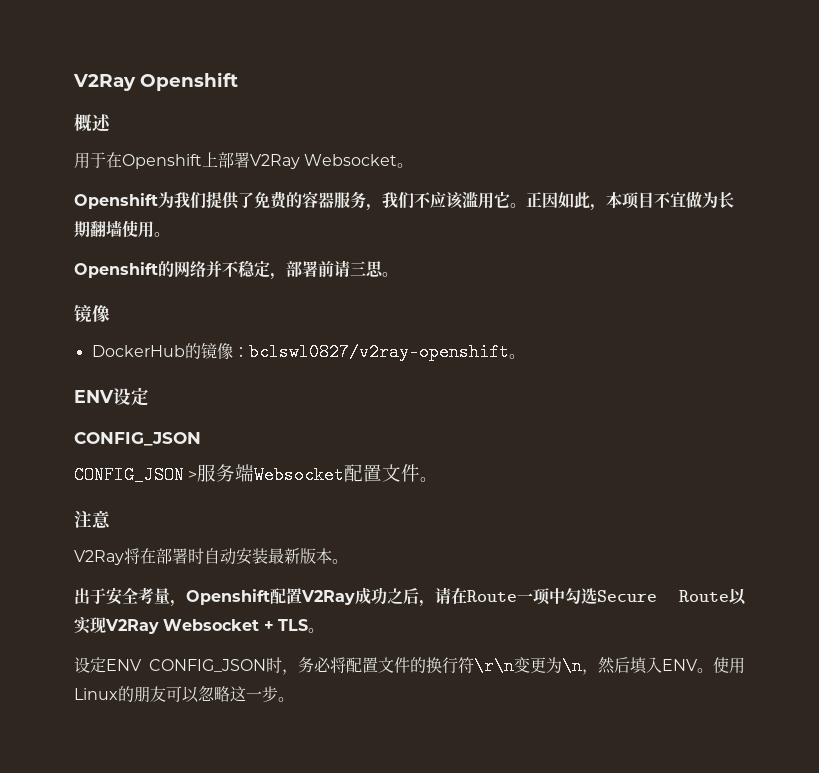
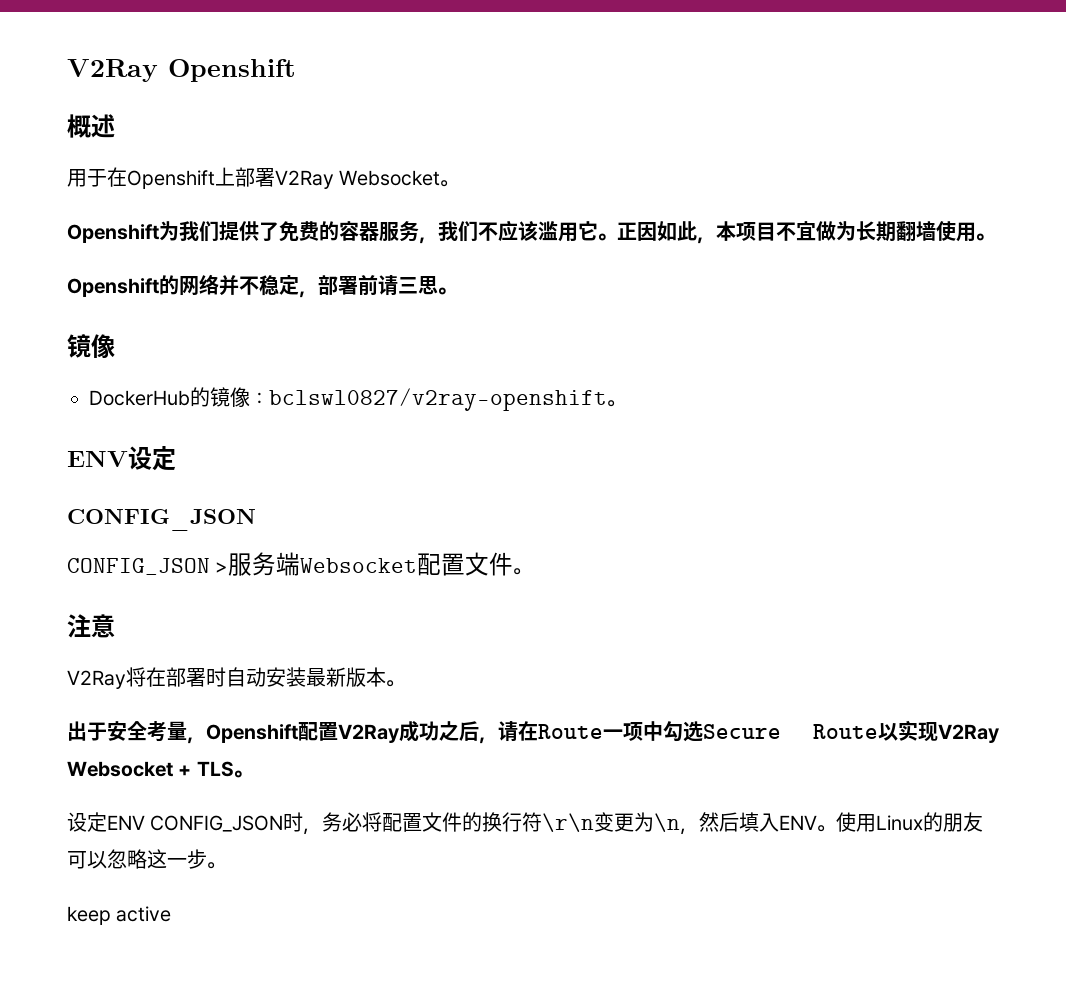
+ keep active

